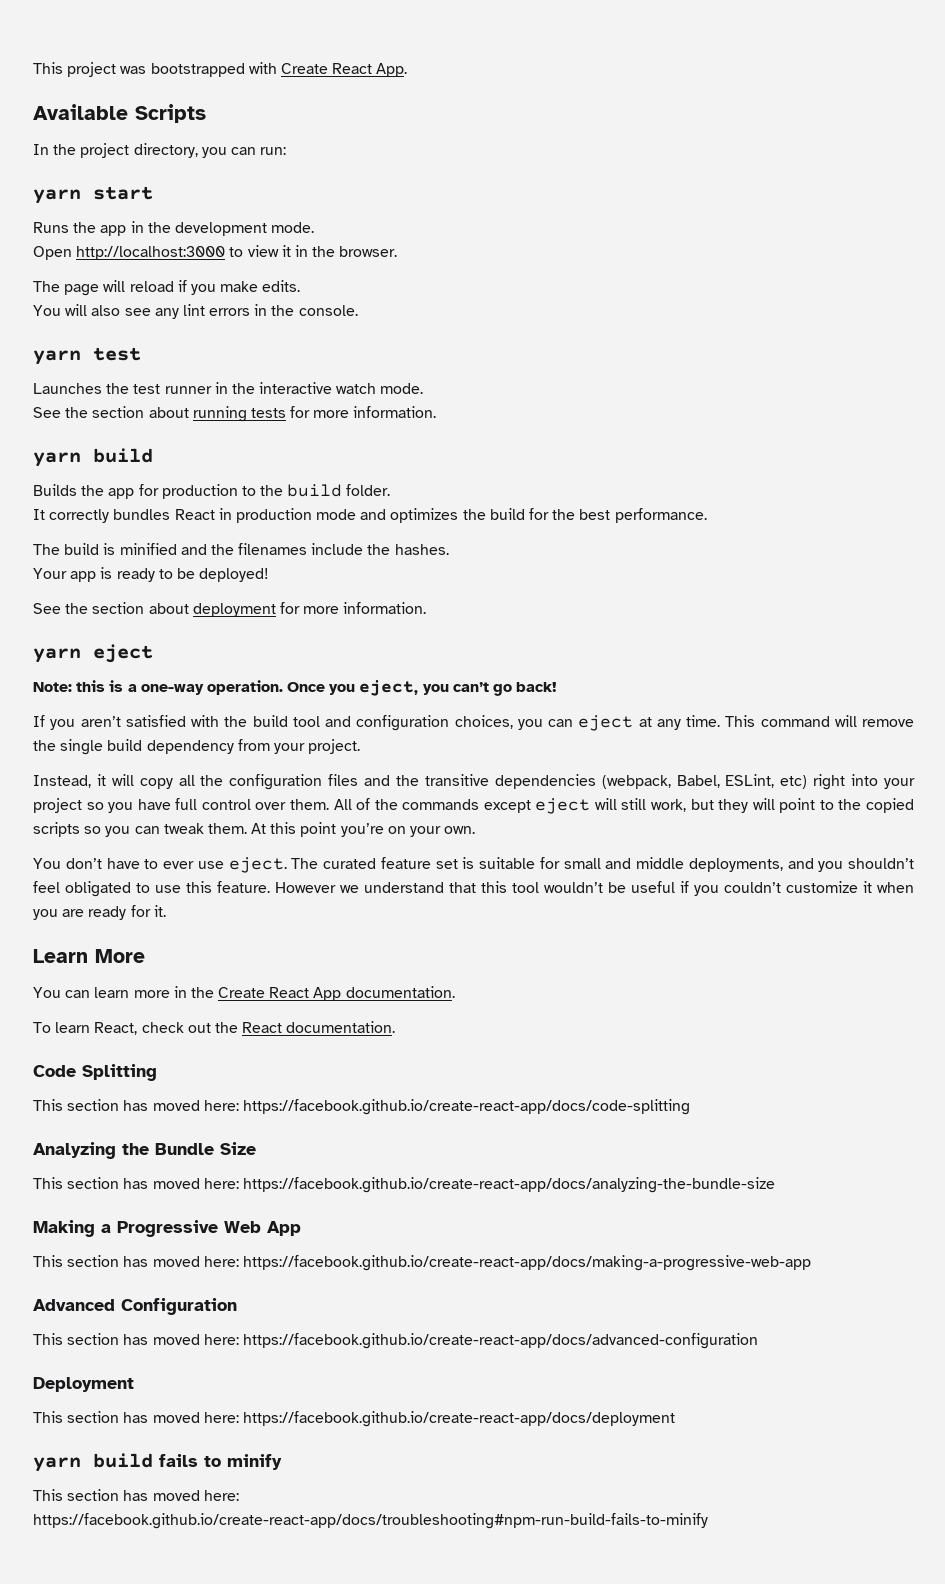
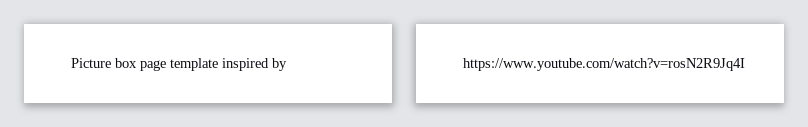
- This project was bootstrapped with Create React App.
- Available Scripts
- In the project directory, you can run:
- yarn start
- Runs the app in the development mode.
- Open http://localhost:3000 to view it in the browser.
- The page will reload if you make edits.
- You will also see any lint errors in the console.
- yarn test
- Launches the test runner in the interactive watch mode.
- See the section about running tests for more information.
- yarn build
- Builds the app for production to the build folder.
- It correctly bundles React in production mode and optimizes the build for the best performance.
- The build is minified and the filenames include the hashes.
- Your app is ready to be deployed!
- See the section about deployment for more information.
- yarn eject
- Note: this is a one-way operation. Once you eject, you can’t go back!
- If you aren’t satisfied with the build tool and configuration choices, you can eject at any time. This command will remove the single build dependency from your project.
- Instead, it will copy all the configuration files and the transitive dependencies (webpack, Babel, ESLint, etc) right into your project so you have full control over them. All of the commands except eject will still work, but they will point to the copied scripts so you can tweak them. At this point you’re on your own.
- You don’t have to ever use eject. The curated feature set is suitable for small and middle deployments, and you shouldn’t feel obligated to use this feature. However we understand that this tool wouldn’t be useful if you couldn’t customize it when you are ready for it.
- Learn More
- You can learn more in the Create React App documentation.
- To learn React, check out the React documentation.
- Code Splitting
- This section has moved here: https://facebook.github.io/create-react-app/docs/code-splitting
- Analyzing the Bundle Size
- This section has moved here: https://facebook.github.io/create-react-app/docs/analyzing-the-bundle-size
- Making a Progressive Web App
- This section has moved here: https://facebook.github.io/create-react-app/docs/making-a-progressive-web-app
- Advanced Configuration
- This section has moved here: https://facebook.github.io/create-react-app/docs/advanced-configuration
- Deployment
- This section has moved here: https://facebook.github.io/create-react-app/docs/deployment
- yarn build fails to minify
- This section has moved here: https://facebook.github.io/create-react-app/docs/troubleshooting#npm-run-build-fails-to-minify
+ Picture box page template inspired by https://www.youtube.com/watch?v=rosN2R9Jq4I

